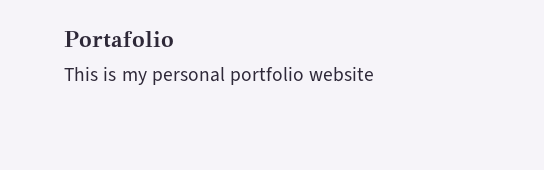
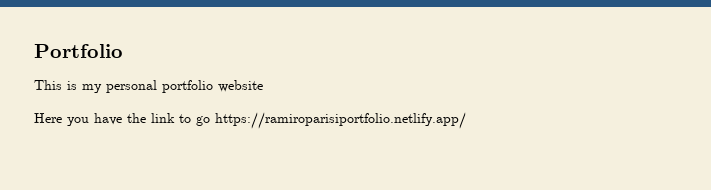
- Portafolio
+ Portfolio
+ Here you have the link to go https://ramiroparisiportfolio.netlify.app/

